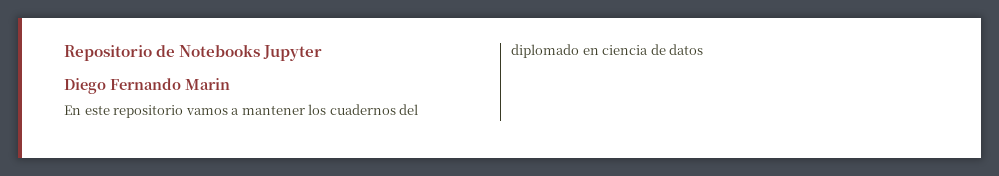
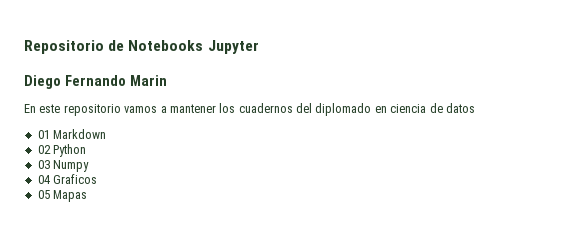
+ 01 Markdown
+ 02 Python
+ 03 Numpy
+ 04 Graficos
+ 05 Mapas

